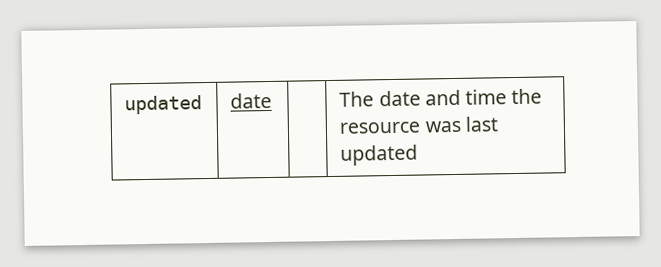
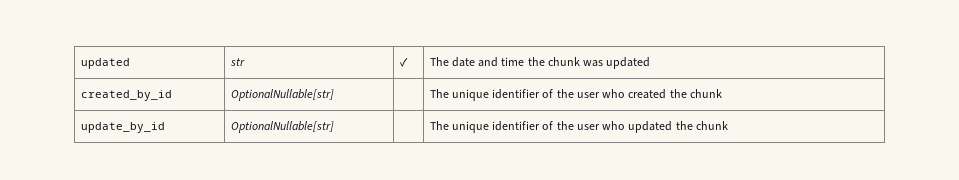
- updated | date | | The date and time the resource was last updated
+ updated | str | ✓ | The date and time the chunk was updated
+ created_by_id | OptionalNullable[str] | | The unique identifier of the user who created the chunk
+ update_by_id | OptionalNullable[str] | | The unique identifier of the user who updated the chunk

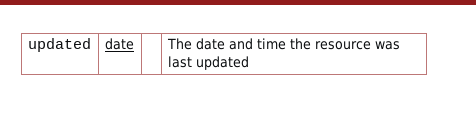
- updated | str | ✓ | The date and time the chunk was updated
- created_by_id | OptionalNullable[str] | | The unique identifier of the user who created the chunk
- update_by_id | OptionalNullable[str] | | The unique identifier of the user who updated the chunk
+ updated | date | | The date and time the resource was last updated

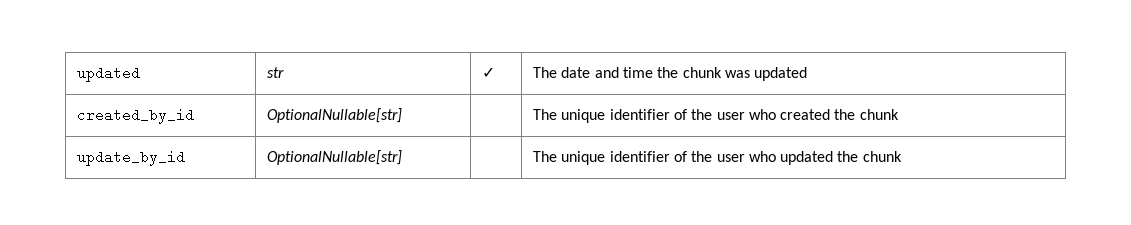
- updated | date | | The date and time the resource was last updated
+ updated | str | ✓ | The date and time the chunk was updated
+ created_by_id | OptionalNullable[str] | | The unique identifier of the user who created the chunk
+ update_by_id | OptionalNullable[str] | | The unique identifier of the user who updated the chunk

